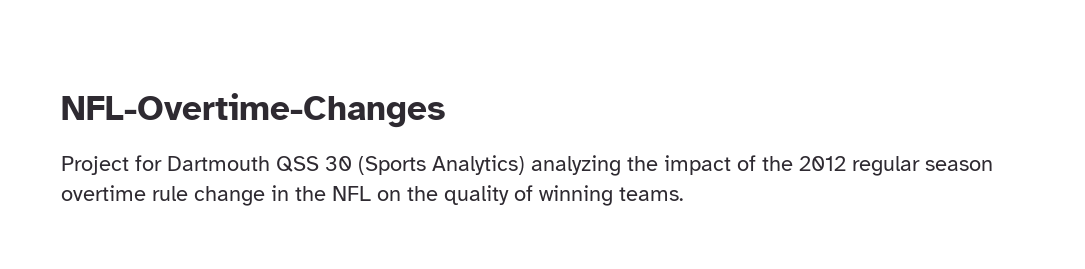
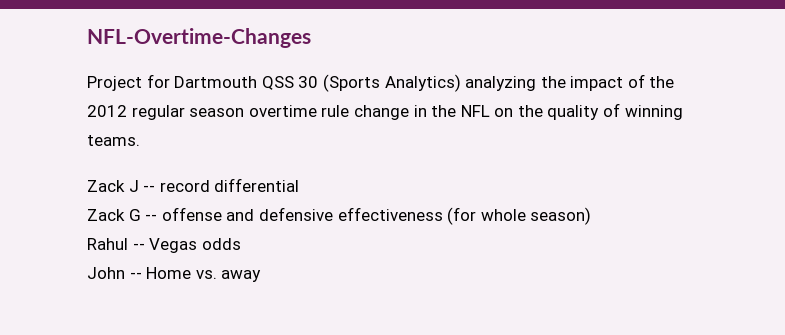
+ Zack J -- record differential
+ Zack G -- offense and defensive effectiveness (for whole season)
+ Rahul -- Vegas odds
+ John -- Home vs. away

